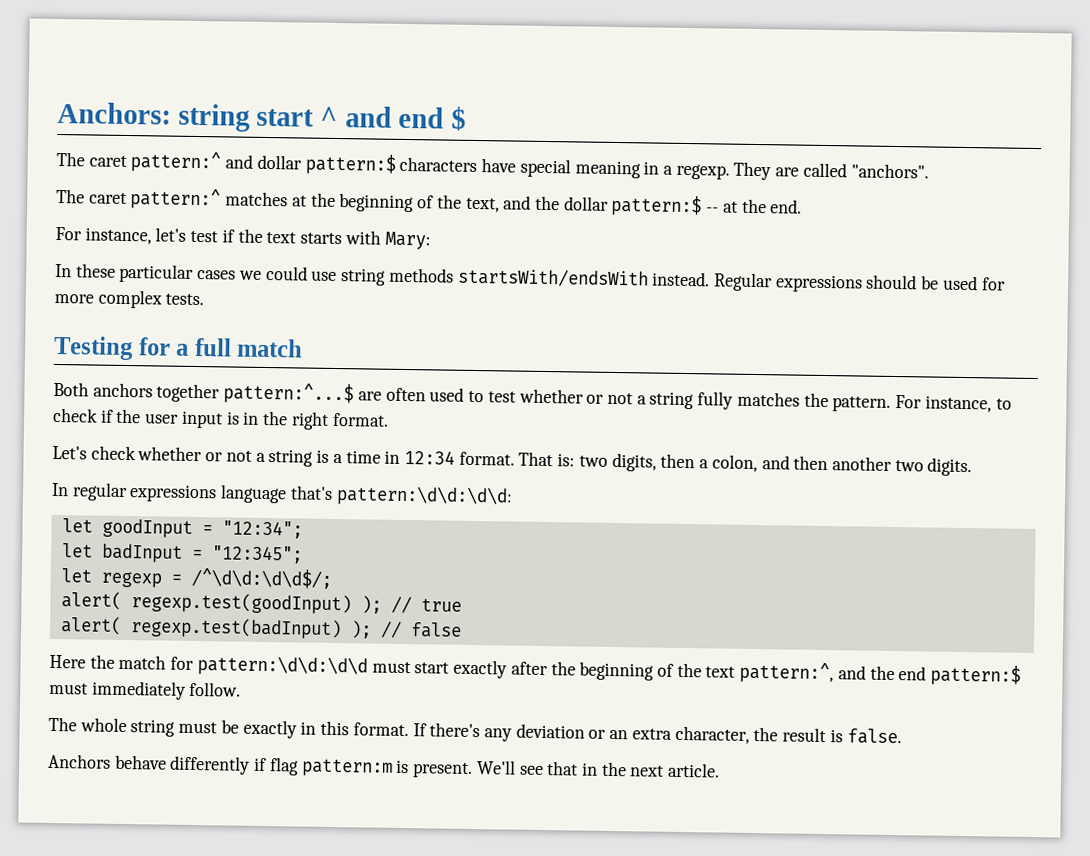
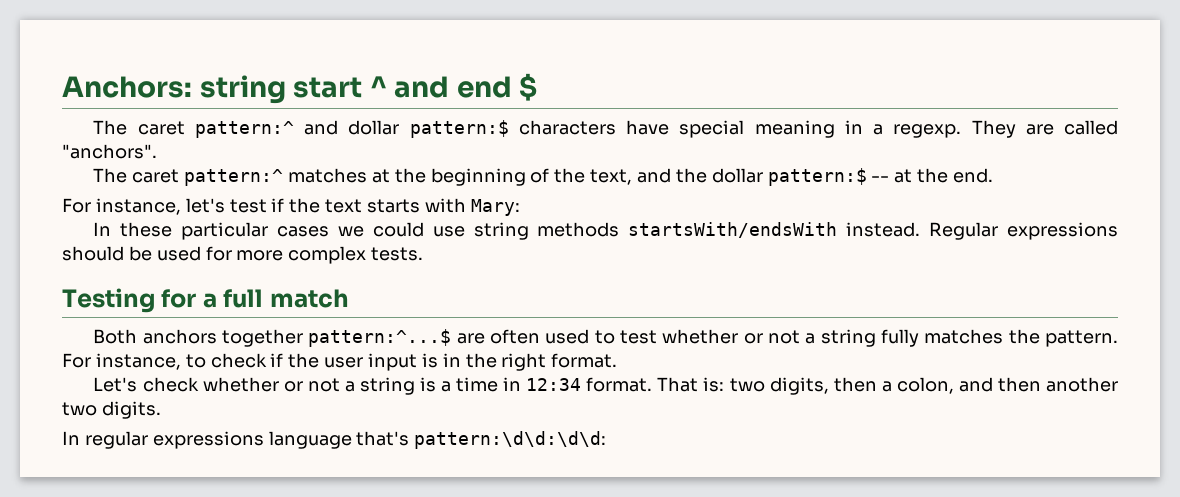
- let goodInput = "12:34";
- let badInput = "12:345";
- let regexp = /^\d\d:\d\d$/;
- alert( regexp.test(goodInput) ); // true
- alert( regexp.test(badInput) ); // false
- Here the match for pattern:\d\d:\d\d must start exactly after the beginning of the text pattern:^, and the end pattern:$ must immediately follow.
- The whole string must be exactly in this format. If there's any deviation or an extra character, the result is false.
- Anchors behave differently if flag pattern:m is present. We'll see that in the next article.

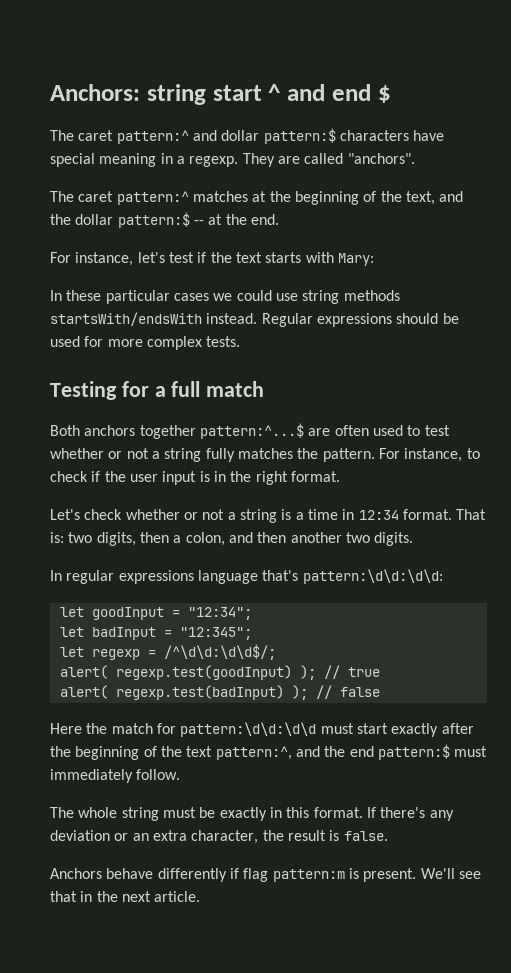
+ let goodInput = "12:34";
+ let badInput = "12:345";
+ let regexp = /^\d\d:\d\d$/;
+ alert( regexp.test(goodInput) ); // true
+ alert( regexp.test(badInput) ); // false
+ Here the match for pattern:\d\d:\d\d must start exactly after the beginning of the text pattern:^, and the end pattern:$ must immediately follow.
+ The whole string must be exactly in this format. If there's any deviation or an extra character, the result is false.
+ Anchors behave differently if flag pattern:m is present. We'll see that in the next article.

